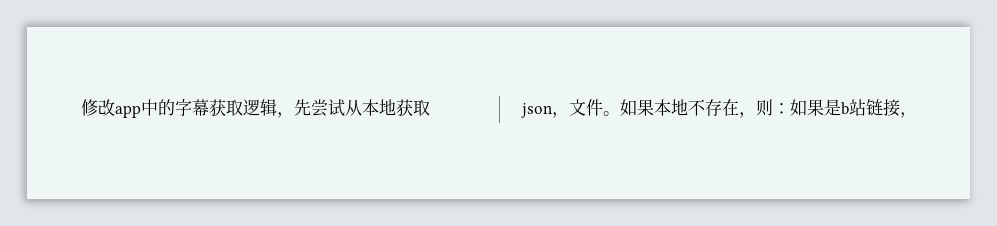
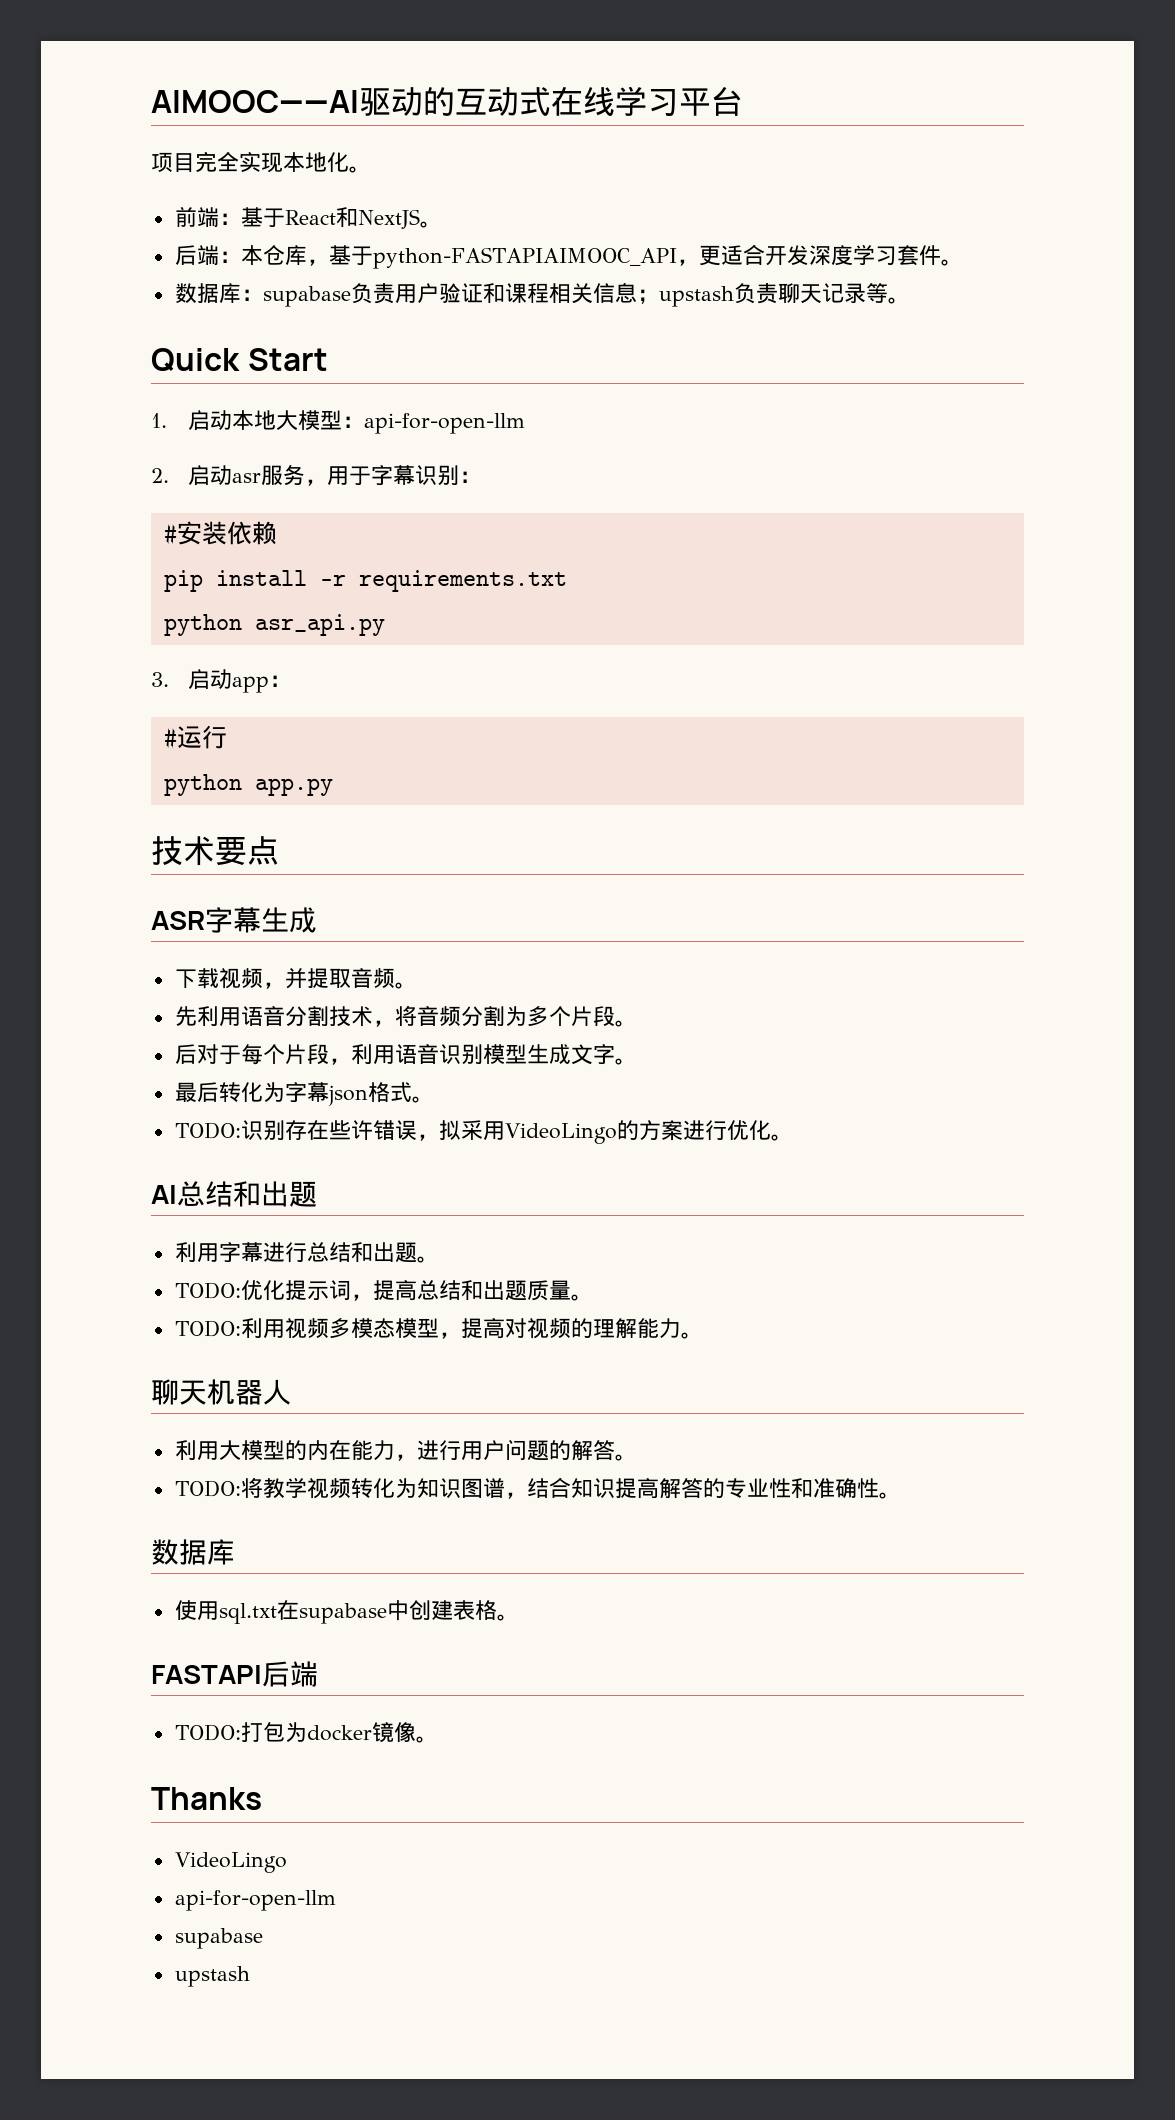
- 修改app中的字幕获取逻辑，先尝试从本地获取json，文件。如果本地不存在，则：如果是b站链接，
+ AIMOOC——AI驱动的互动式在线学习平台
+ 项目完全实现本地化。
+ 前端：基于React和NextJS。
+ 后端：本仓库，基于python-FASTAPIAIMOOC_API，更适合开发深度学习套件。
+ 数据库：supabase负责用户验证和课程相关信息；upstash负责聊天记录等。
+ Quick Start
+ 1.启动本地大模型：api-for-open-llm
+ 2.启动asr服务，用于字幕识别：
+ #安装依赖
+ pip install -r requirements.txt
+ python asr_api.py
+ 3.启动app：
+ #运行
+ python app.py
+ 技术要点
+ ASR字幕生成
+ 下载视频，并提取音频。
+ 先利用语音分割技术，将音频分割为多个片段。
+ 后对于每个片段，利用语音识别模型生成文字。
+ 最后转化为字幕json格式。
+ TODO:识别存在些许错误，拟采用VideoLingo的方案进行优化。
+ AI总结和出题
+ 利用字幕进行总结和出题。
+ TODO:优化提示词，提高总结和出题质量。
+ TODO:利用视频多模态模型，提高对视频的理解能力。
+ 聊天机器人
+ 利用大模型的内在能力，进行用户问题的解答。
+ TODO:将教学视频转化为知识图谱，结合知识提高解答的专业性和准确性。
+ 数据库
+ 使用sql.txt在supabase中创建表格。
+ FASTAPI后端
+ TODO:打包为docker镜像。
+ Thanks
+ VideoLingo
+ api-for-open-llm
+ supabase
+ upstash

